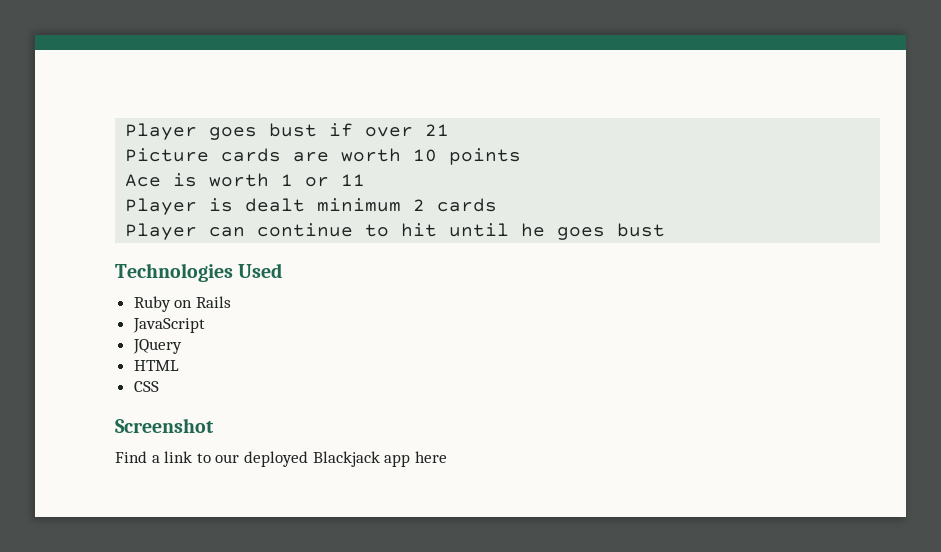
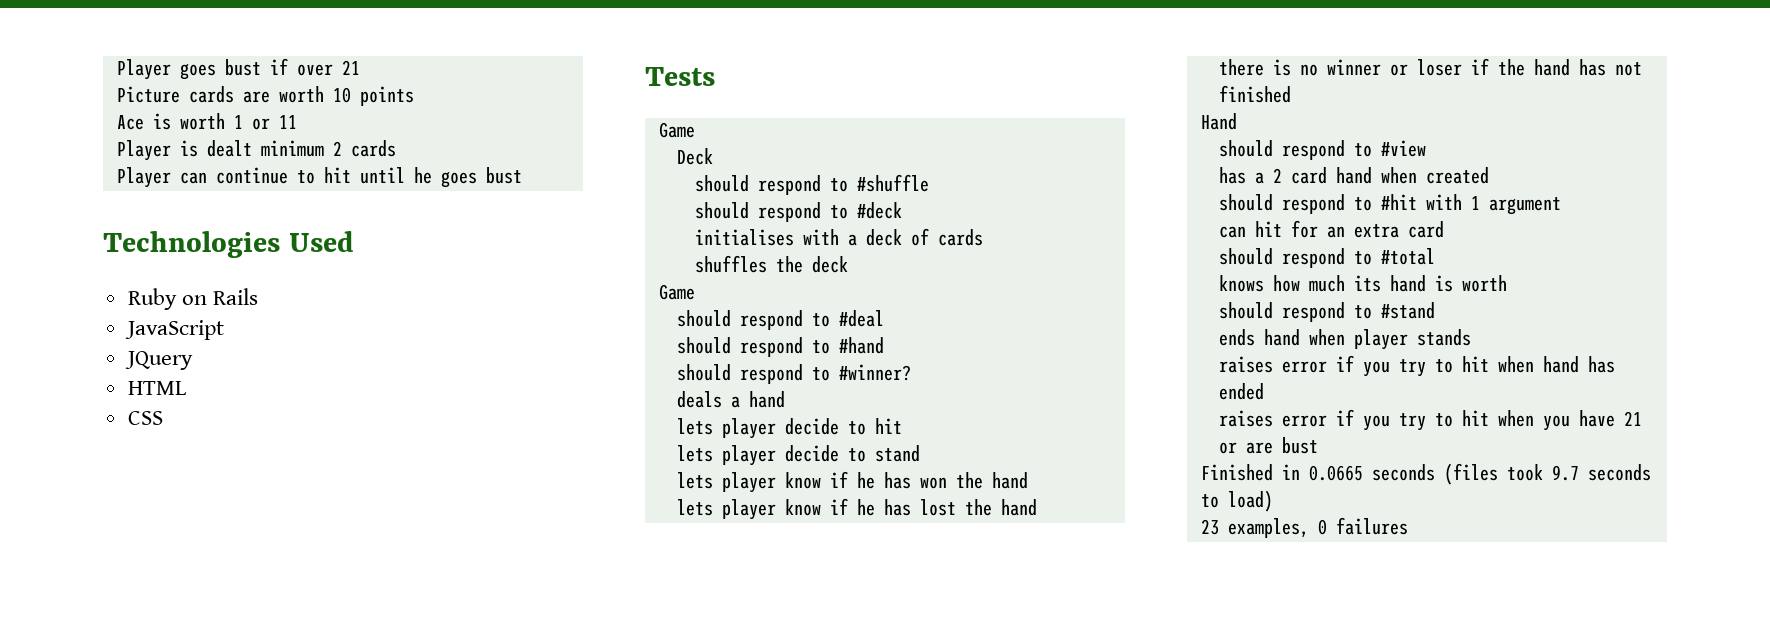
- Screenshot
- Find a link to our deployed Blackjack app here
+ Tests
+ Game
+ Deck
+ should respond to #shuffle
+ should respond to #deck
+ initialises with a deck of cards
+ shuffles the deck
+ Game
+ should respond to #deal
+ should respond to #hand
+ should respond to #winner?
+ deals a hand
+ lets player decide to hit
+ lets player decide to stand
+ lets player know if he has won the hand
+ lets player know if he has lost the hand
+ there is no winner or loser if the hand has not finished
+ Hand
+ should respond to #view
+ has a 2 card hand when created
+ should respond to #hit with 1 argument
+ can hit for an extra card
+ should respond to #total
+ knows how much its hand is worth
+ should respond to #stand
+ ends hand when player stands
+ raises error if you try to hit when hand has ended
+ raises error if you try to hit when you have 21 or are bust
+ Finished in 0.0665 seconds (files took 9.7 seconds to load)
+ 23 examples, 0 failures

